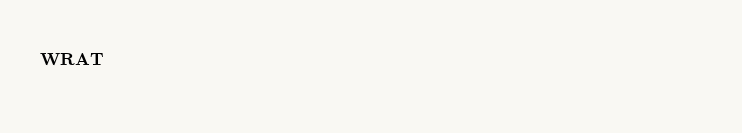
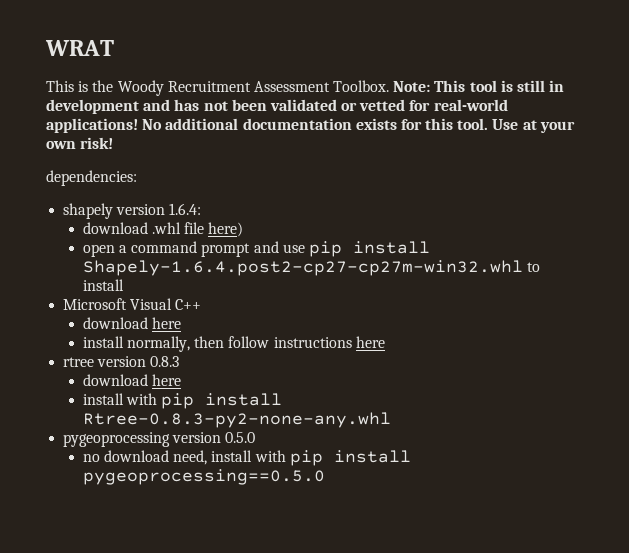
+ This is the Woody Recruitment Assessment Toolbox. Note: This tool is still in development and has not been validated or vetted for real-world applications! No additional documentation exists for this tool. Use at your own risk!
+ dependencies:
+ shapely version 1.6.4:
+ download .whl file here)
+ open a command prompt and use pip install Shapely-1.6.4.post2-cp27-cp27m-win32.whl to install
+ Microsoft Visual C++
+ download here
+ install normally, then follow instructions here
+ rtree version 0.8.3
+ download here
+ install with pip install Rtree-0.8.3-py2-none-any.whl
+ pygeoprocessing version 0.5.0
+ no download need, install with pip install pygeoprocessing==0.5.0

